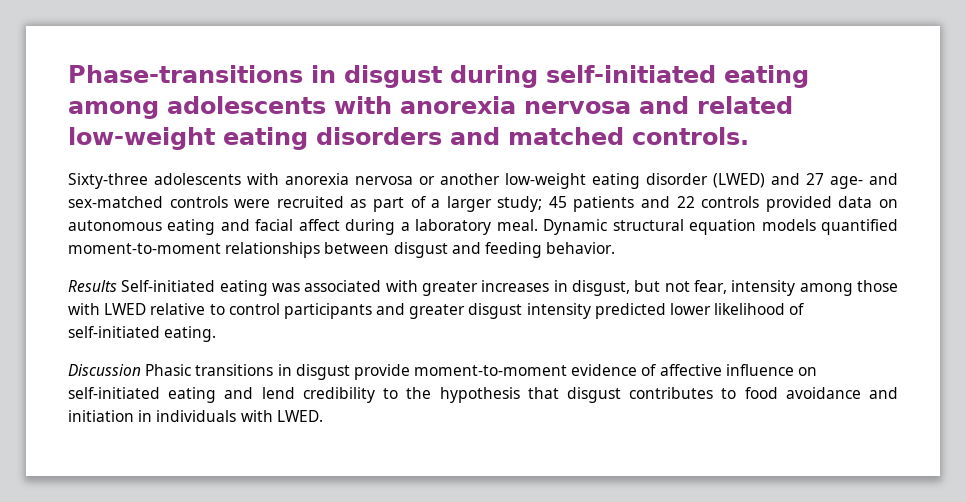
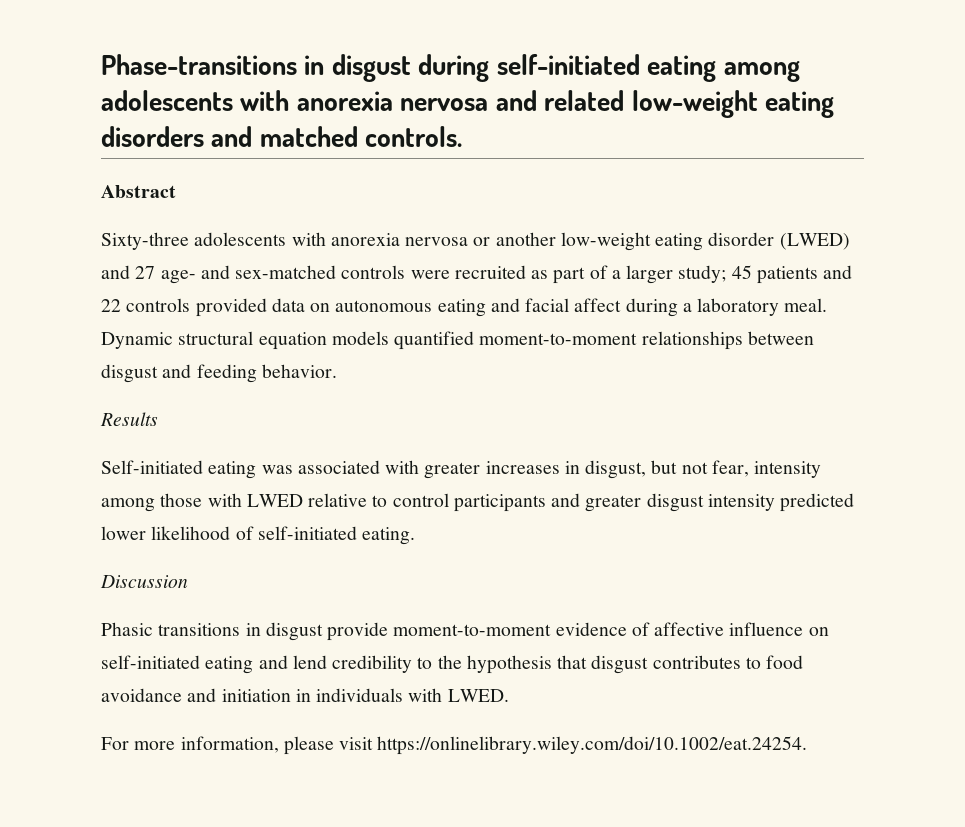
+ Abstract
- Results Self-initiated eating was associated with greater increases in disgust, but not fear, intensity among those with LWED relative to control participants and greater disgust intensity predicted lower likelihood of self-initiated eating.
+ Results
+ Self-initiated eating was associated with greater increases in disgust, but not fear, intensity among those with LWED relative to control participants and greater disgust intensity predicted lower likelihood of self-initiated eating.
- Discussion Phasic transitions in disgust provide moment-to-moment evidence of affective influence on self-initiated eating and lend credibility to the hypothesis that disgust contributes to food avoidance and initiation in individuals with LWED.
+ Discussion
+ Phasic transitions in disgust provide moment-to-moment evidence of affective influence on self-initiated eating and lend credibility to the hypothesis that disgust contributes to food avoidance and initiation in individuals with LWED.
+ For more information, please visit https://onlinelibrary.wiley.com/doi/10.1002/eat.24254.

